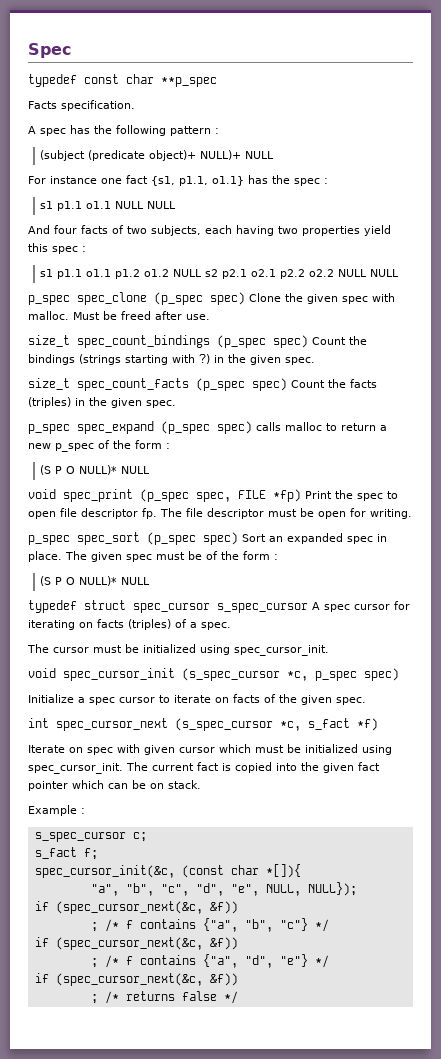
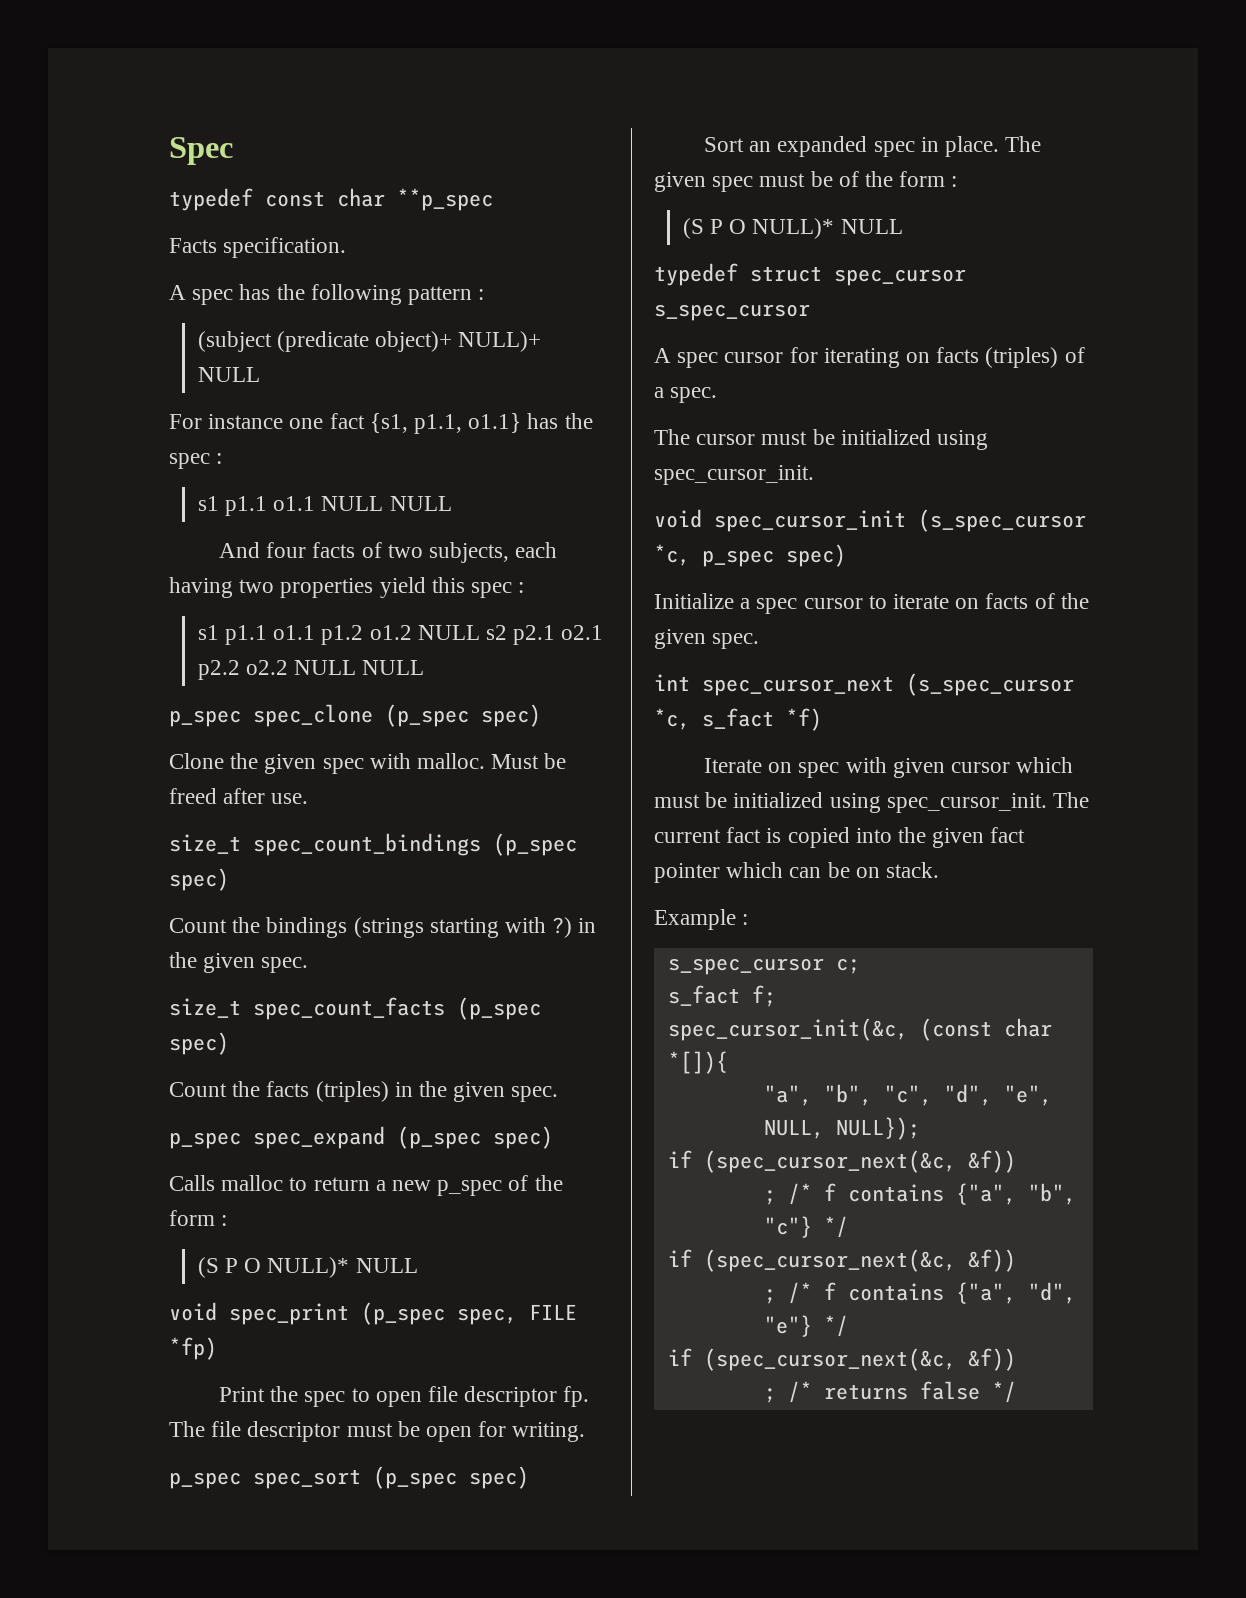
- p_spec spec_clone (p_spec spec) Clone the given spec with malloc.
+ p_spec spec_clone (p_spec spec)
+ Clone the given spec with malloc.
- size_t spec_count_bindings (p_spec spec) Count the bindings (strings starting with ?) in the given spec.
+ size_t spec_count_bindings (p_spec spec)
+ Count the bindings (strings starting with ?) in the given spec.
- size_t spec_count_facts (p_spec spec) Count the facts (triples) in the given spec.
+ size_t spec_count_facts (p_spec spec)
+ Count the facts (triples) in the given spec.
- p_spec spec_expand (p_spec spec) calls malloc to return a new p_spec of the form :
+ p_spec spec_expand (p_spec spec)
+ Calls malloc to return a new p_spec of the form :
- void spec_print (p_spec spec, FILE *fp) Print the spec to open file descriptor fp.
+ void spec_print (p_spec spec, FILE *fp)
+ Print the spec to open file descriptor fp.
- p_spec spec_sort (p_spec spec) Sort an expanded spec in place.
+ p_spec spec_sort (p_spec spec)
+ Sort an expanded spec in place.
- typedef struct spec_cursor s_spec_cursor A spec cursor for iterating on facts (triples) of a spec.
+ typedef struct spec_cursor s_spec_cursor
+ A spec cursor for iterating on facts (triples) of a spec.

